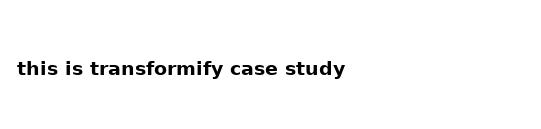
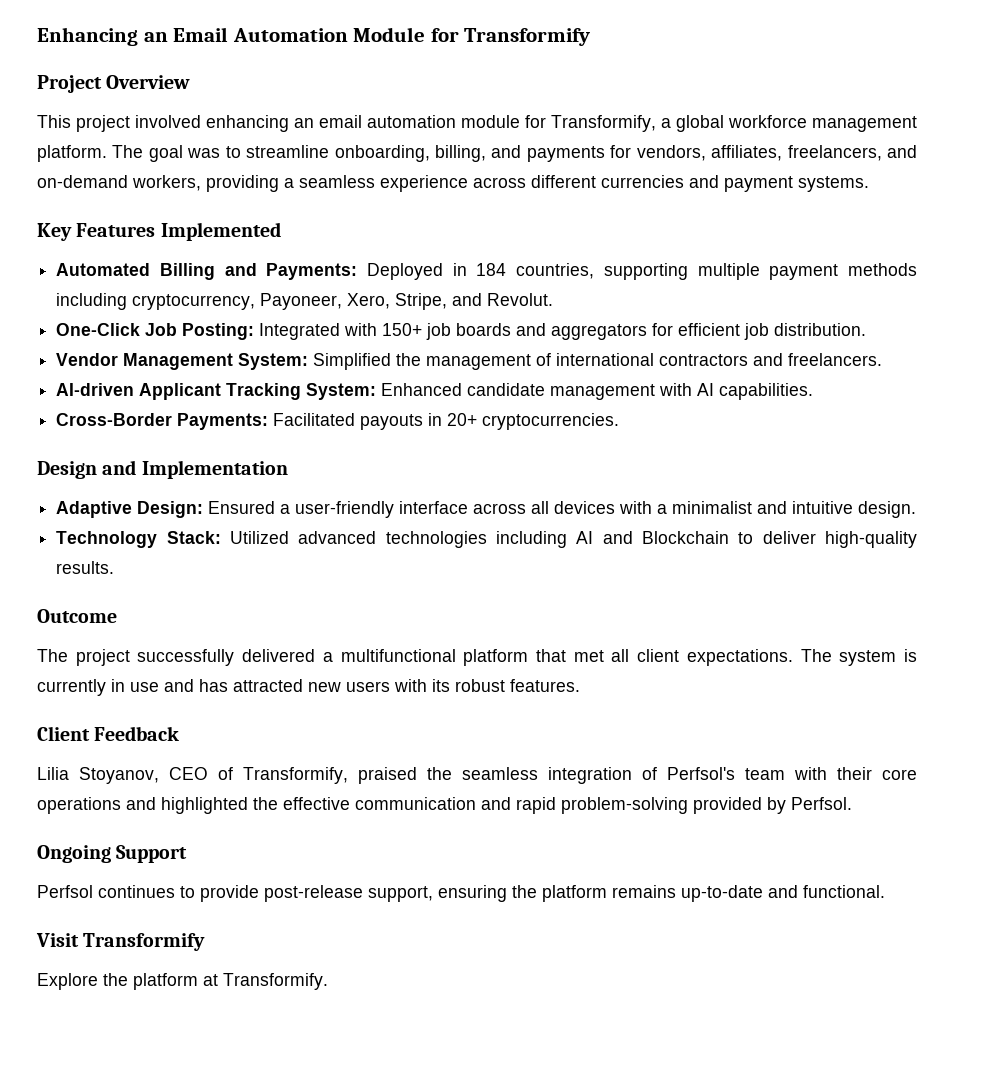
- this is transformify case study
+ Enhancing an Email Automation Module for Transformify
+ Project Overview
+ This project involved enhancing an email automation module for Transformify, a global workforce management platform. The goal was to streamline onboarding, billing, and payments for vendors, affiliates, freelancers, and on-demand workers, providing a seamless experience across different currencies and payment systems.
+ Key Features Implemented
+ Automated Billing and Payments: Deployed in 184 countries, supporting multiple payment methods including cryptocurrency, Payoneer, Xero, Stripe, and Revolut.
+ One-Click Job Posting: Integrated with 150+ job boards and aggregators for efficient job distribution.
+ Vendor Management System: Simplified the management of international contractors and freelancers.
+ AI-driven Applicant Tracking System: Enhanced candidate management with AI capabilities.
+ Cross-Border Payments: Facilitated payouts in 20+ cryptocurrencies.
+ Design and Implementation
+ Adaptive Design: Ensured a user-friendly interface across all devices with a minimalist and intuitive design.
+ Technology Stack: Utilized advanced technologies including AI and Blockchain to deliver high-quality results.
+ Outcome
+ The project successfully delivered a multifunctional platform that met all client expectations. The system is currently in use and has attracted new users with its robust features.
+ Client Feedback
+ Lilia Stoyanov, CEO of Transformify, praised the seamless integration of Perfsol's team with their core operations and highlighted the effective communication and rapid problem-solving provided by Perfsol.
+ Ongoing Support
+ Perfsol continues to provide post-release support, ensuring the platform remains up-to-date and functional.
+ Visit Transformify
+ Explore the platform at Transformify.

